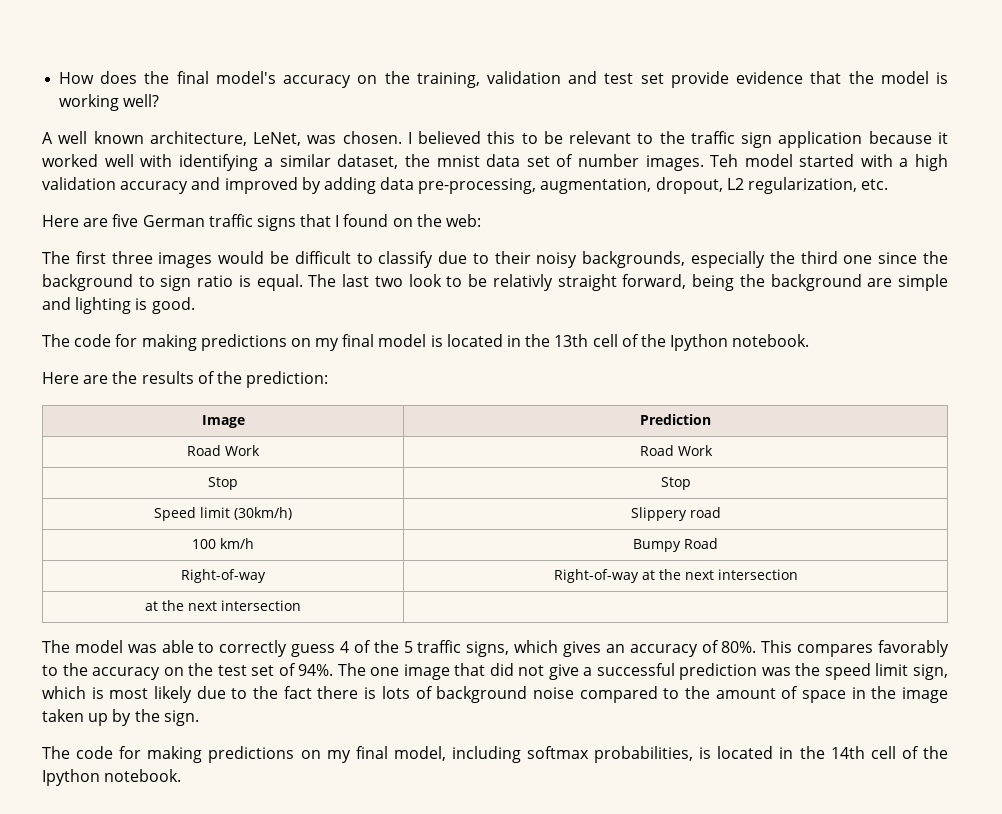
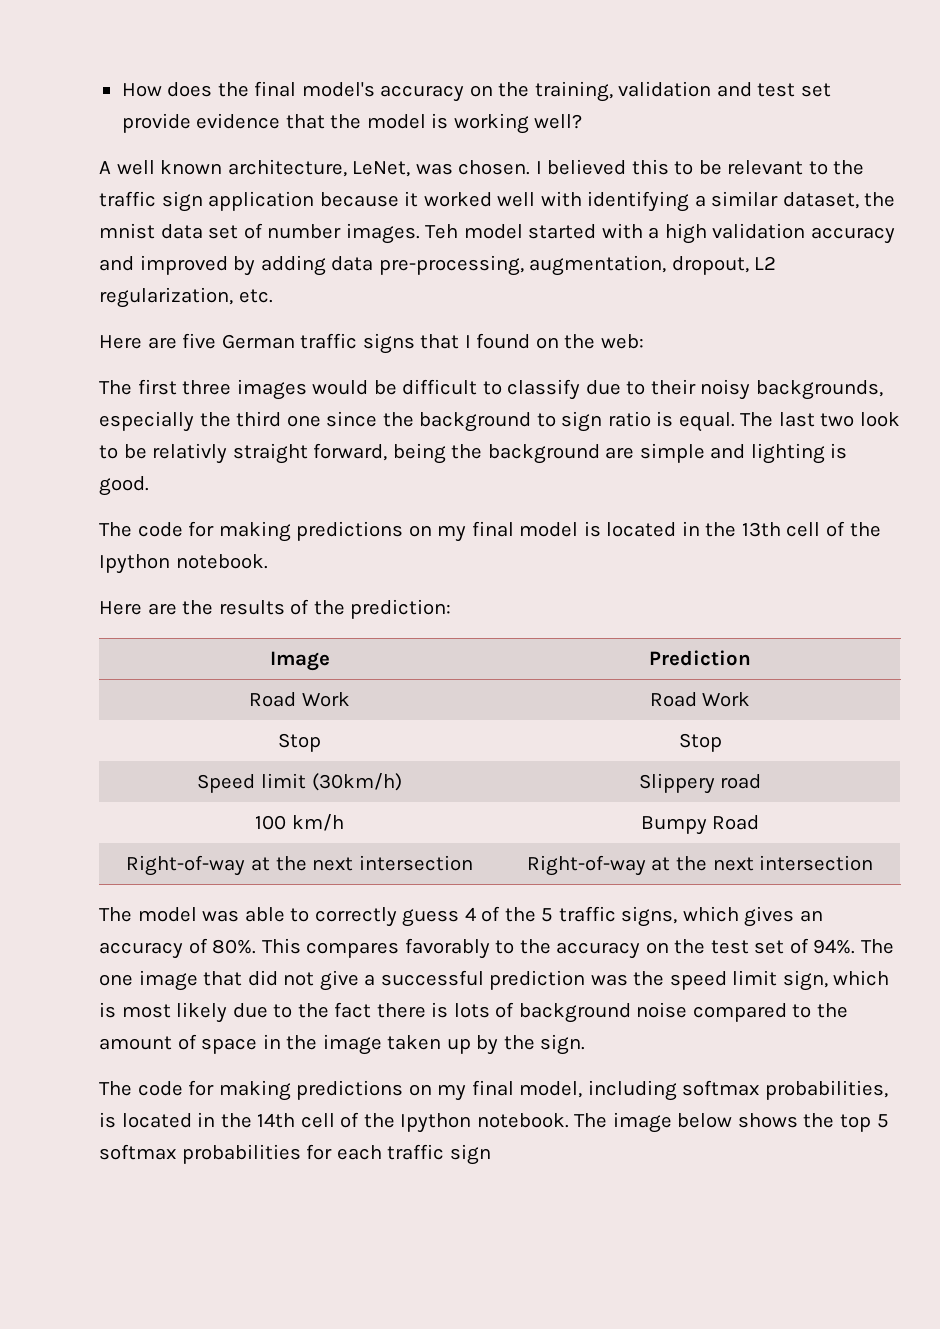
- Right-of-way | Right-of-way at the next intersection
- at the next intersection |
+ Right-of-way at the next intersection | Right-of-way at the next intersection
+ The image below shows the top 5 softmax probabilities for each traffic sign

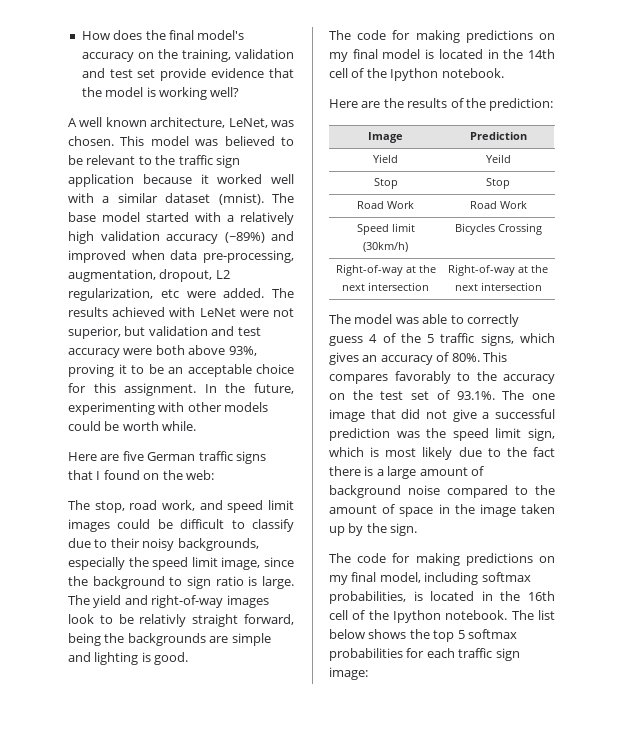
- I believed this to be relevant to the traffic sign application because it worked well with identifying a similar dataset, the mnist data set of number images. Teh model started with a high validation accuracy and improved by adding data pre-processing, augmentation, dropout, L2 regularization, etc.
+ This model was believed to be relevant to the traffic sign application because it worked well with a similar dataset (mnist). The base model started with a relatively high validation accuracy (~89%) and improved when data pre-processing, augmentation, dropout, L2 regularization, etc were added. The results achieved with LeNet were not superior, but validation and test accuracy were both above 93%, proving it to be an acceptable choice for this assignment. In the future, experimenting with other models could be worth while.
- The first three images would be difficult to classify due to their noisy backgrounds, especially the third one since the background to sign ratio is equal. The last two look to be relativly straight forward, being the background are simple and lighting is good.
+ The stop, road work, and speed limit images could be difficult to classify due to their noisy backgrounds, especially the speed limit image, since the background to sign ratio is large. The yield and right-of-way images look to be relativly straight forward, being the backgrounds are simple and lighting is good.
- The code for making predictions on my final model is located in the 13th cell of the Ipython notebook.
+ The code for making predictions on my final model is located in the 14th cell of the Ipython notebook.
+ Yield | Yeild
+ Stop | Stop
- Stop | Stop
- Speed limit (30km/h) | Slippery road
- 100 km/h | Bumpy Road
+ Speed limit (30km/h) | Bicycles Crossing
- This compares favorably to the accuracy on the test set of 94%. The one image that did not give a successful prediction was the speed limit sign, which is most likely due to the fact there is lots of background noise compared to the amount of space in the image taken up by the sign.
+ This compares favorably to the accuracy on the test set of 93.1%. The one image that did not give a successful prediction was the speed limit sign, which is most likely due to the fact there is a large amount of background noise compared to the amount of space in the image taken up by the sign.
- The code for making predictions on my final model, including softmax probabilities, is located in the 14th cell of the Ipython notebook.
+ The code for making predictions on my final model, including softmax probabilities, is located in the 16th cell of the Ipython notebook.
- The image below shows the top 5 softmax probabilities for each traffic sign
+ The list below shows the top 5 softmax probabilities for each traffic sign image:

